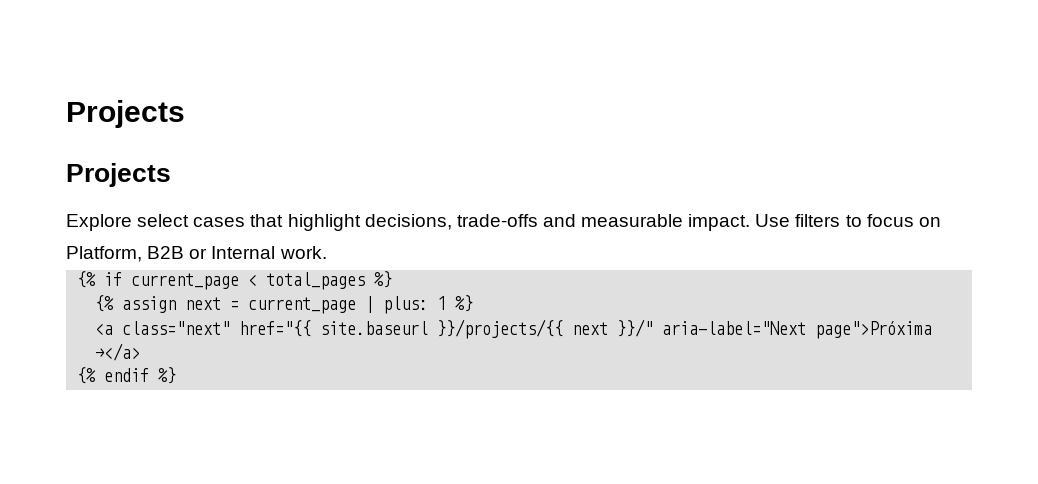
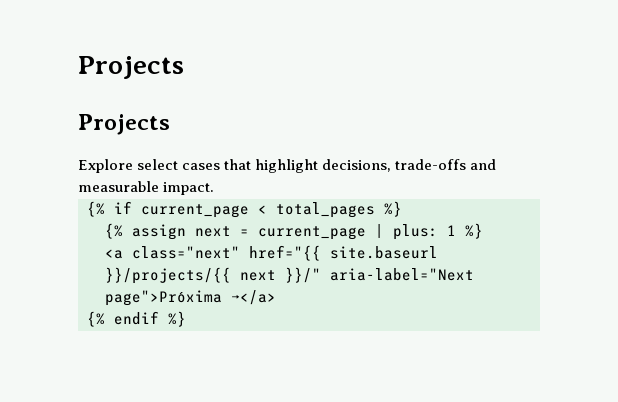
- Use filters to focus on Platform, B2B or Internal work.

